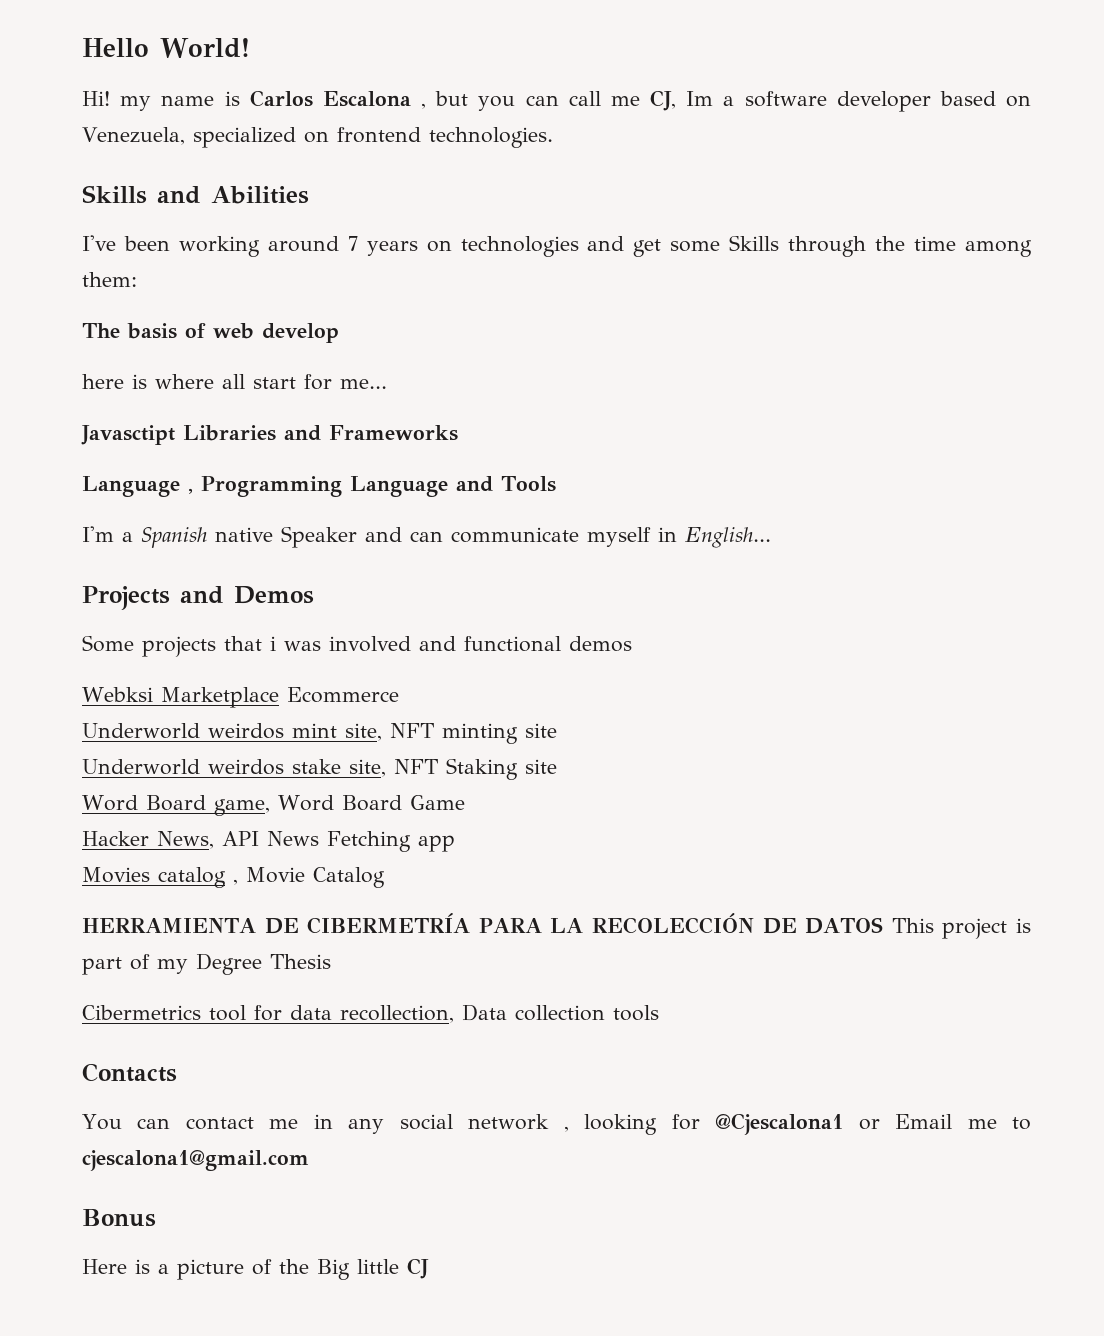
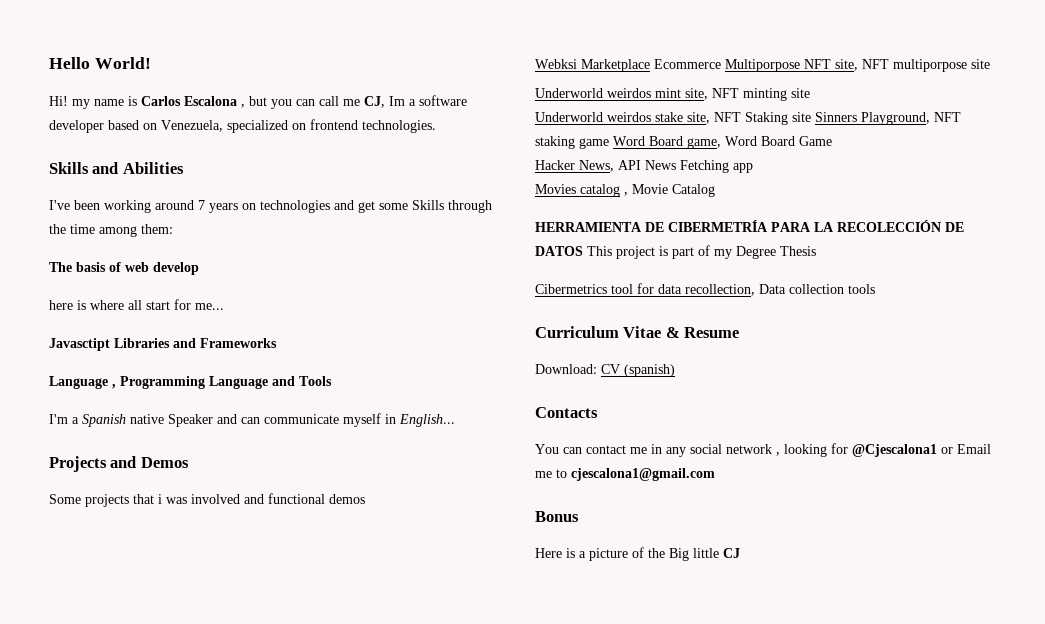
- Webksi Marketplace Ecommerce
+ Webksi Marketplace Ecommerce Multiporpose NFT site, NFT multiporpose site
- Underworld weirdos stake site, NFT Staking site
- Word Board game, Word Board Game
+ Underworld weirdos stake site, NFT Staking site Sinners Playground, NFT staking game Word Board game, Word Board Game
+ Curriculum Vitae & Resume
+ Download: CV (spanish)

